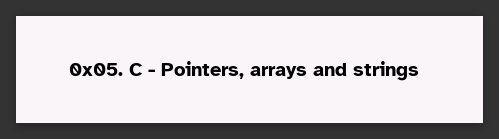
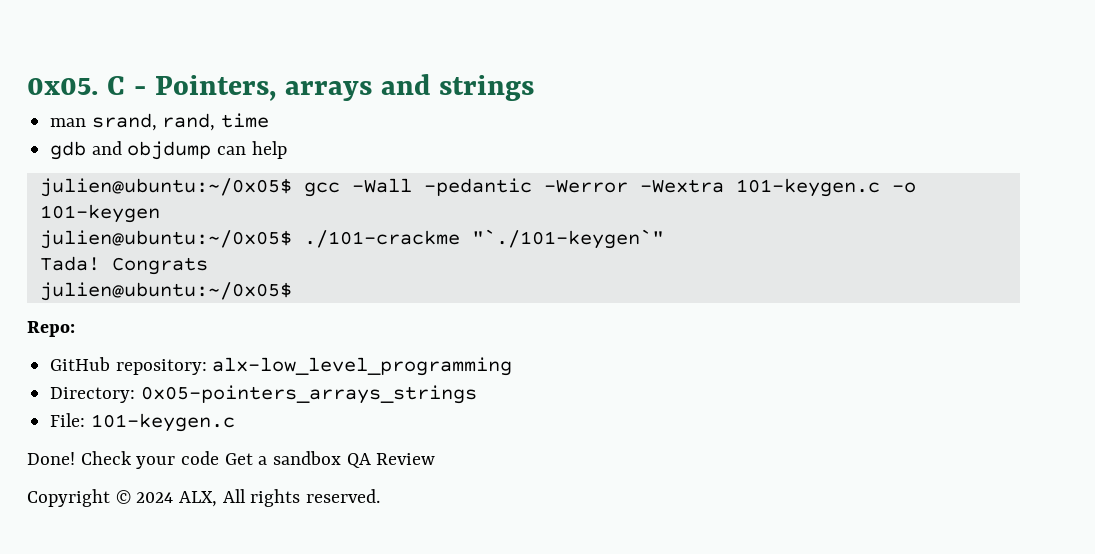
+ man srand, rand, time
+ gdb and objdump can help
+ julien@ubuntu:~/0x05$ gcc -Wall -pedantic -Werror -Wextra 101-keygen.c -o 101-keygen
+ julien@ubuntu:~/0x05$ ./101-crackme "`./101-keygen`"
+ Tada! Congrats
+ julien@ubuntu:~/0x05$
+ Repo:
+ GitHub repository: alx-low_level_programming
+ Directory: 0x05-pointers_arrays_strings
+ File: 101-keygen.c
+ Done! Check your code Get a sandbox QA Review
+ Copyright © 2024 ALX, All rights reserved.

